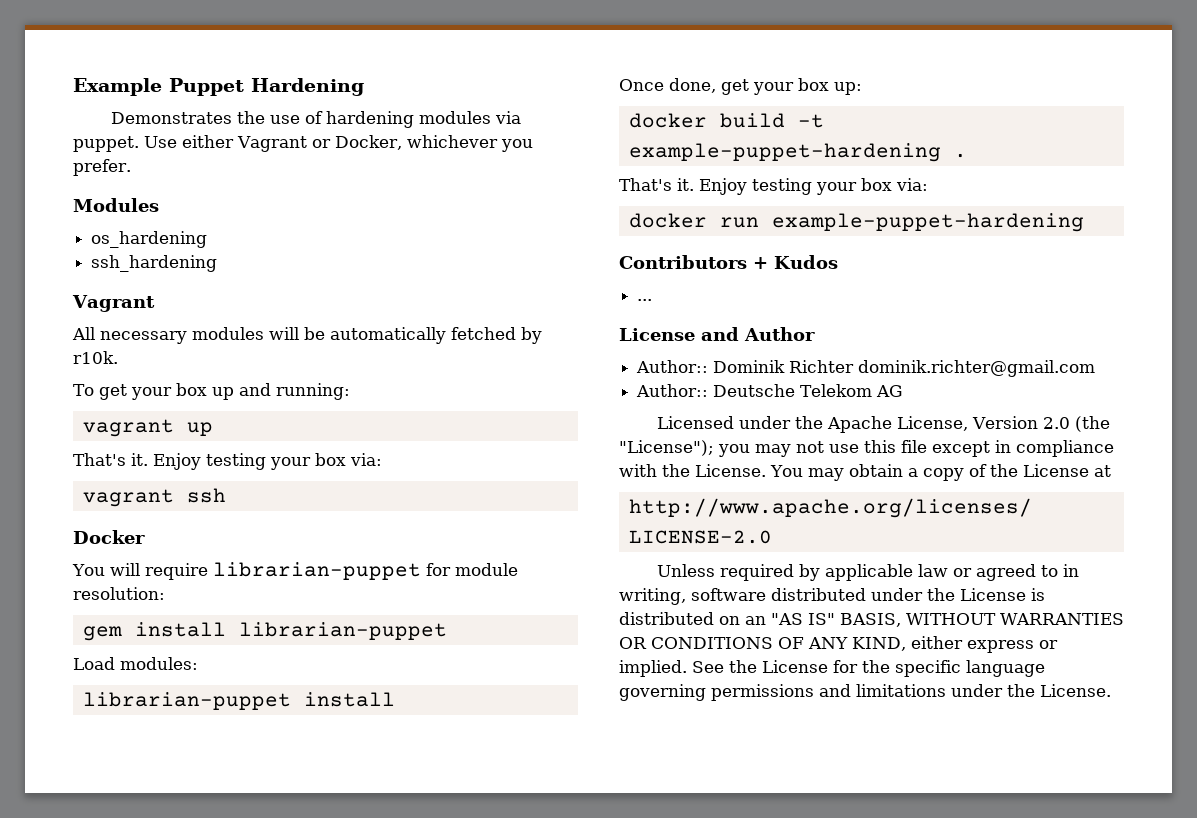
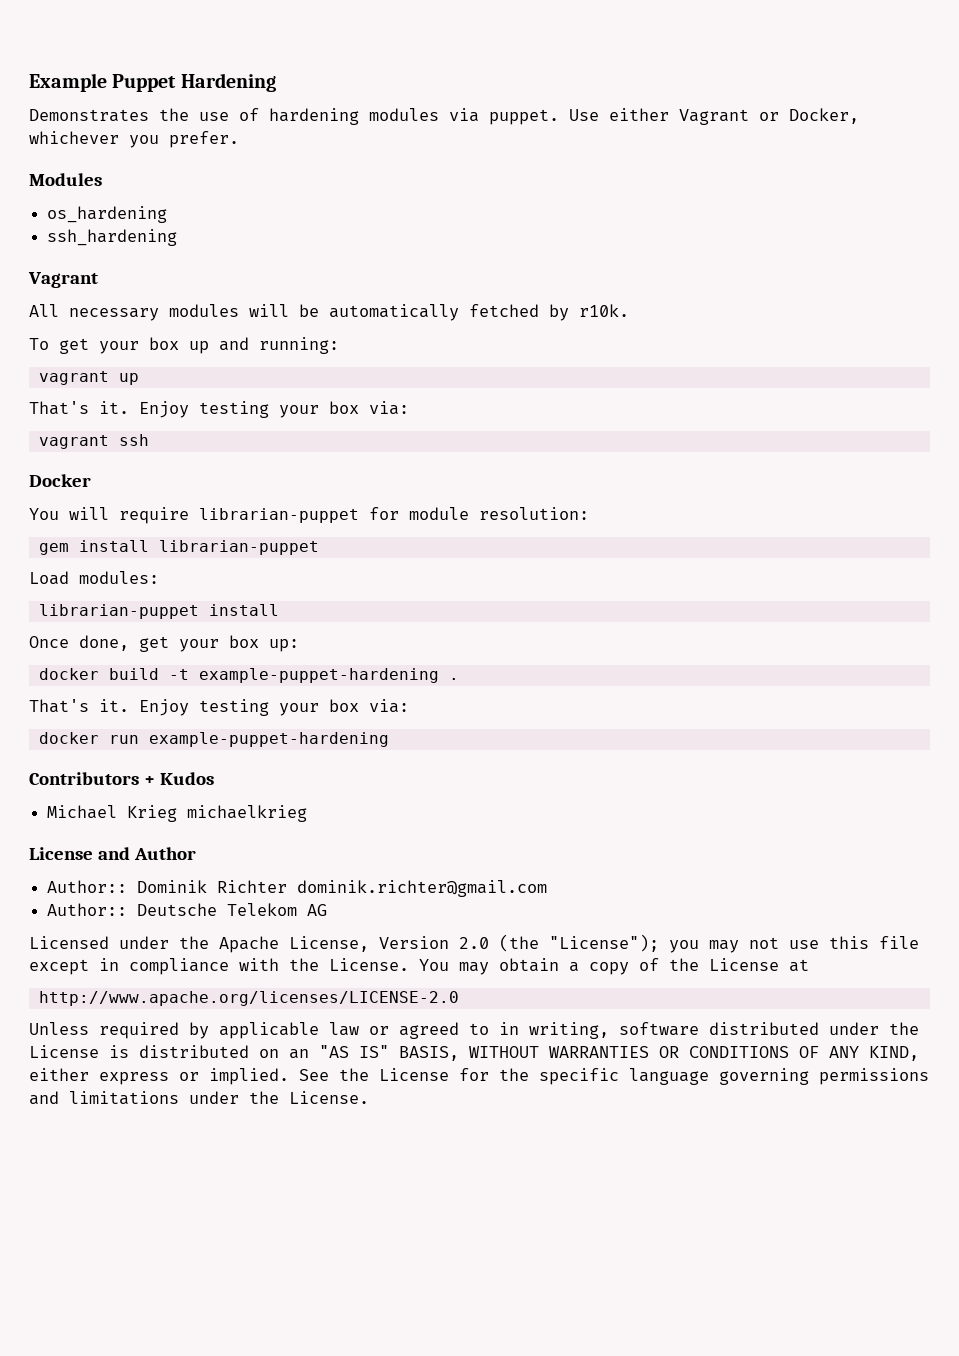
- ...
+ Michael Krieg michaelkrieg

